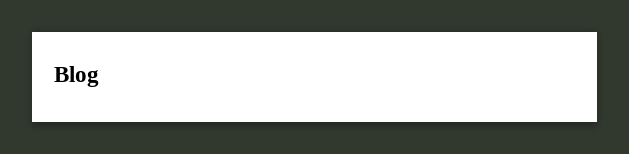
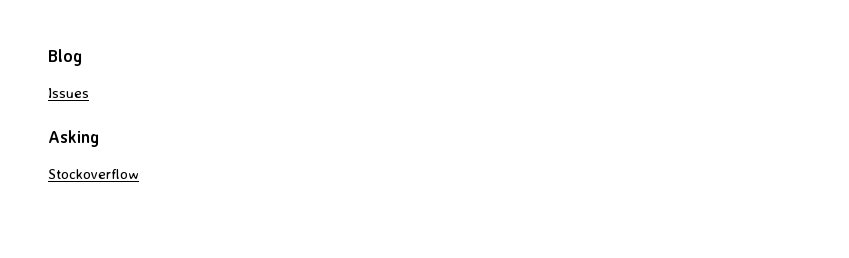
+ Issues
+ Asking
+ Stockoverflow

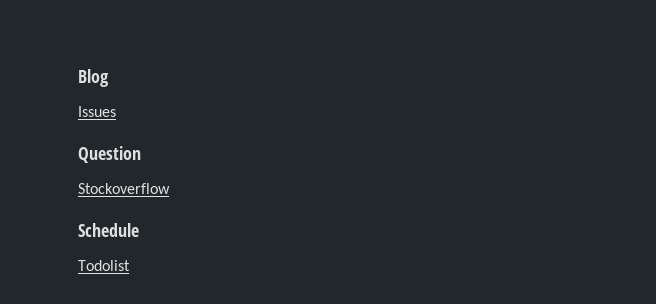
- Asking
+ Question
+ Schedule
+ Todolist

